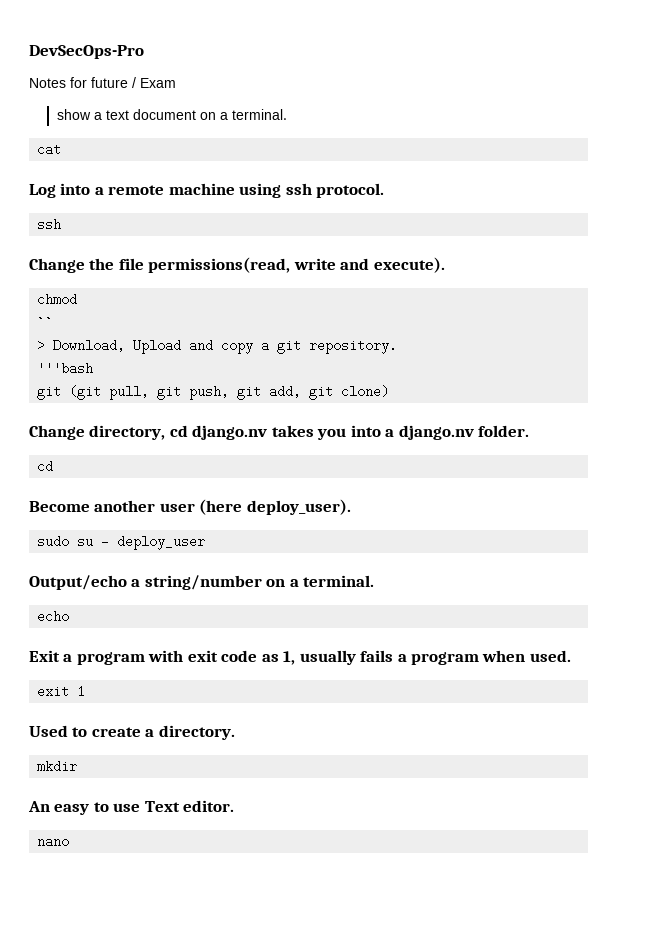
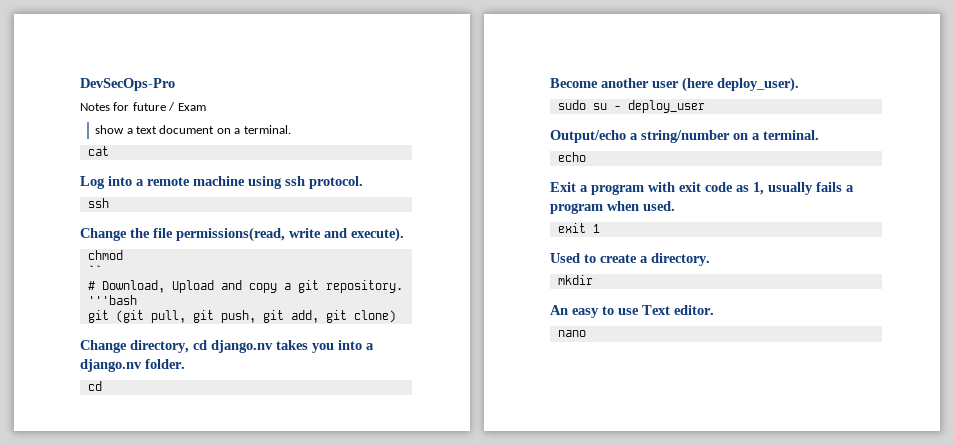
- > Download, Upload and copy a git repository.
+ # Download, Upload and copy a git repository.

